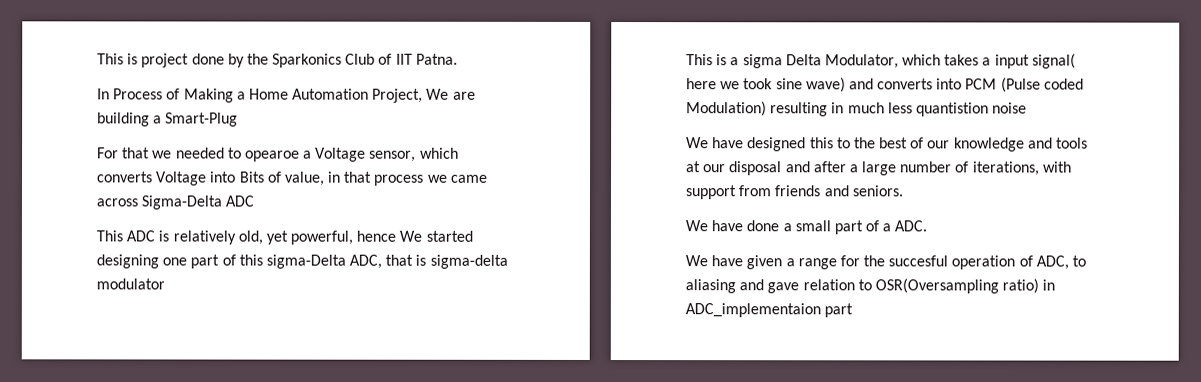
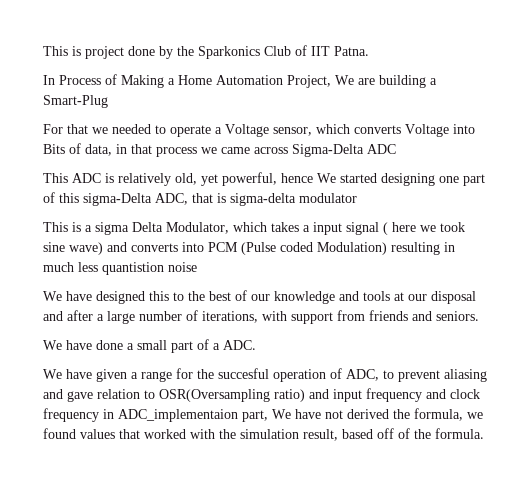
- For that we needed to opearoe a Voltage sensor, which converts Voltage into Bits of value, in that process we came across Sigma-Delta ADC
+ For that we needed to operate a Voltage sensor, which converts Voltage into Bits of data, in that process we came across Sigma-Delta ADC
- This is a sigma Delta Modulator, which takes a input signal( here we took sine wave) and converts into PCM (Pulse coded Modulation) resulting in much less quantistion noise
+ This is a sigma Delta Modulator, which takes a input signal ( here we took sine wave) and converts into PCM (Pulse coded Modulation) resulting in much less quantistion noise
- We have given a range for the succesful operation of ADC, to aliasing and gave relation to OSR(Oversampling ratio) in ADC_implementaion part
+ We have given a range for the succesful operation of ADC, to prevent aliasing and gave relation to OSR(Oversampling ratio) and input frequency and clock frequency in ADC_implementaion part, We have not derived the formula, we found values that worked with the simulation result, based off of the formula.

